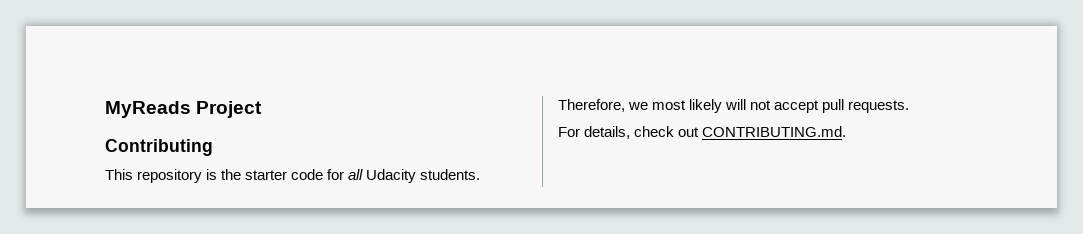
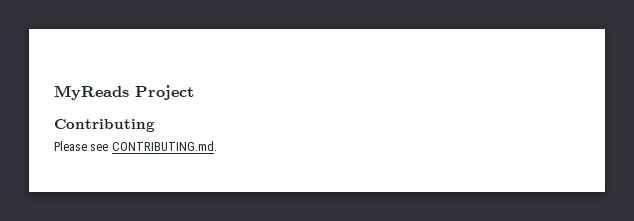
- This repository is the starter code for all Udacity students. Therefore, we most likely will not accept pull requests.
- For details, check out CONTRIBUTING.md.
+ Please see CONTRIBUTING.md.

